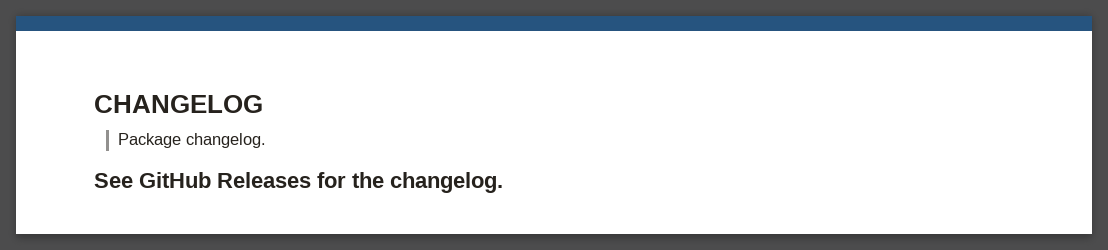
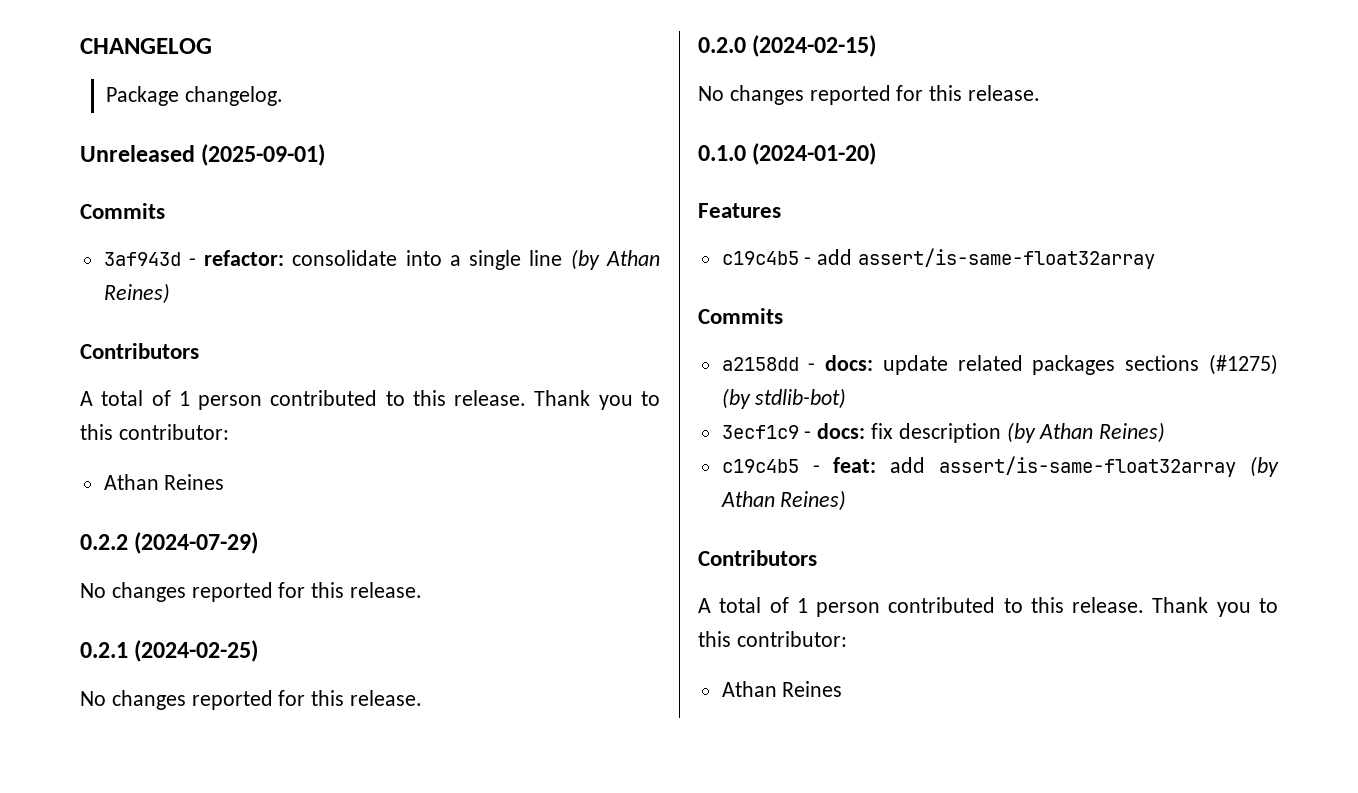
- See GitHub Releases for the changelog.
+ Unreleased (2025-09-01)
+ Commits
+ 3af943d - refactor: consolidate into a single line (by Athan Reines)
+ Contributors
+ A total of 1 person contributed to this release. Thank you to this contributor:
+ Athan Reines
+ 0.2.2 (2024-07-29)
+ No changes reported for this release.
+ 0.2.1 (2024-02-25)
+ No changes reported for this release.
+ 0.2.0 (2024-02-15)
+ No changes reported for this release.
+ 0.1.0 (2024-01-20)
+ Features
+ c19c4b5 - add assert/is-same-float32array
+ Commits
+ a2158dd - docs: update related packages sections (#1275) (by stdlib-bot)
+ 3ecf1c9 - docs: fix description (by Athan Reines)
+ c19c4b5 - feat: add assert/is-same-float32array (by Athan Reines)
+ Contributors
+ A total of 1 person contributed to this release. Thank you to this contributor:
+ Athan Reines

